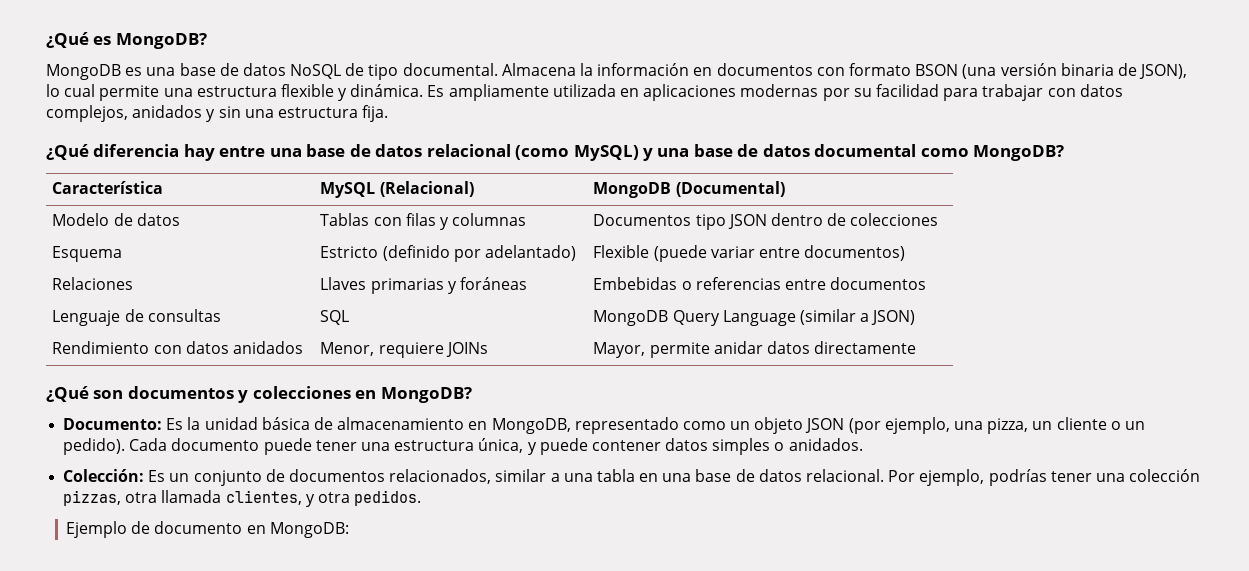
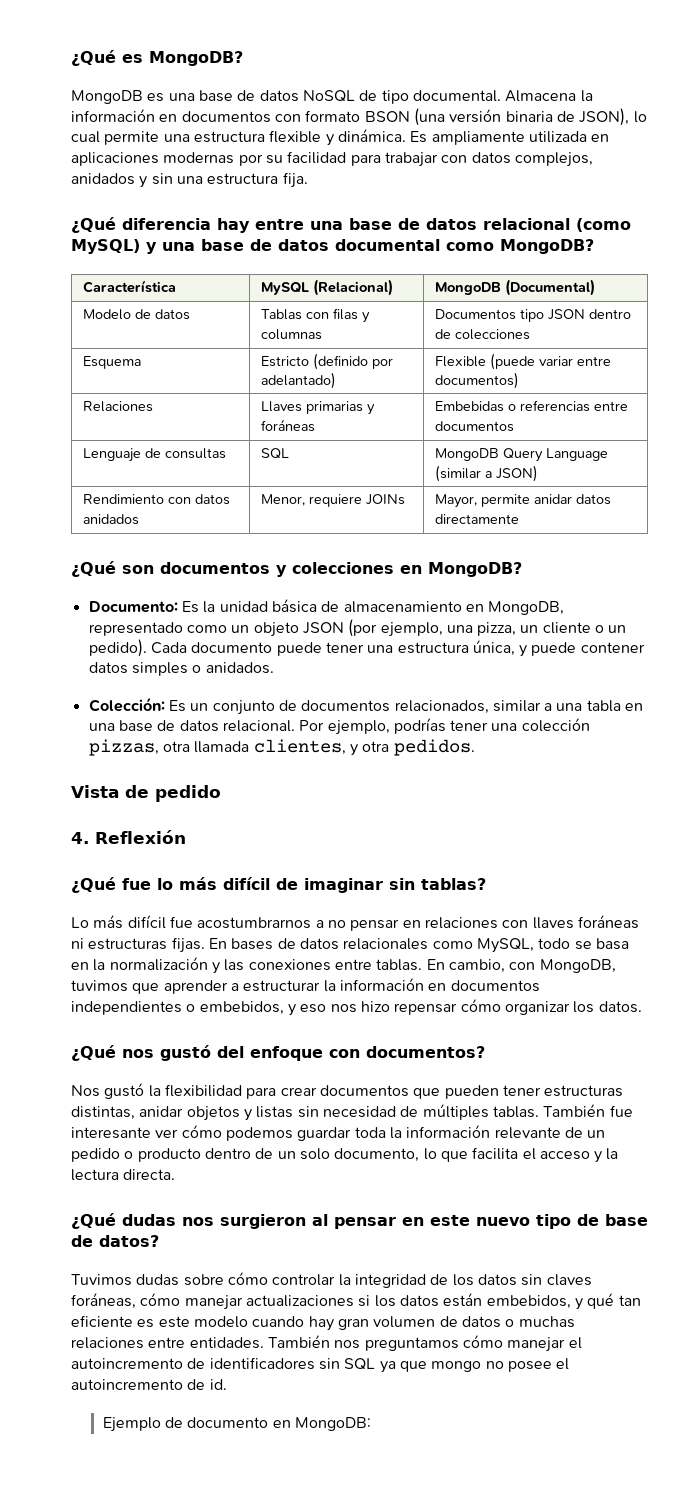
+ Vista de pedido
+ 4. Reflexión
+ ¿Qué fue lo más difícil de imaginar sin tablas?
+ Lo más difícil fue acostumbrarnos a no pensar en relaciones con llaves foráneas ni estructuras fijas. En bases de datos relacionales como MySQL, todo se basa en la normalización y las conexiones entre tablas. En cambio, con MongoDB, tuvimos que aprender a estructurar la información en documentos independientes o embebidos, y eso nos hizo repensar cómo organizar los datos.
+ ¿Qué nos gustó del enfoque con documentos?
+ Nos gustó la flexibilidad para crear documentos que pueden tener estructuras distintas, anidar objetos y listas sin necesidad de múltiples tablas. También fue interesante ver cómo podemos guardar toda la información relevante de un pedido o producto dentro de un solo documento, lo que facilita el acceso y la lectura directa.
+ ¿Qué dudas nos surgieron al pensar en este nuevo tipo de base de datos?
+ Tuvimos dudas sobre cómo controlar la integridad de los datos sin claves foráneas, cómo manejar actualizaciones si los datos están embebidos, y qué tan eficiente es este modelo cuando hay gran volumen de datos o muchas relaciones entre entidades. También nos preguntamos cómo manejar el autoincremento de identificadores sin SQL ya que mongo no posee el autoincremento de id.

